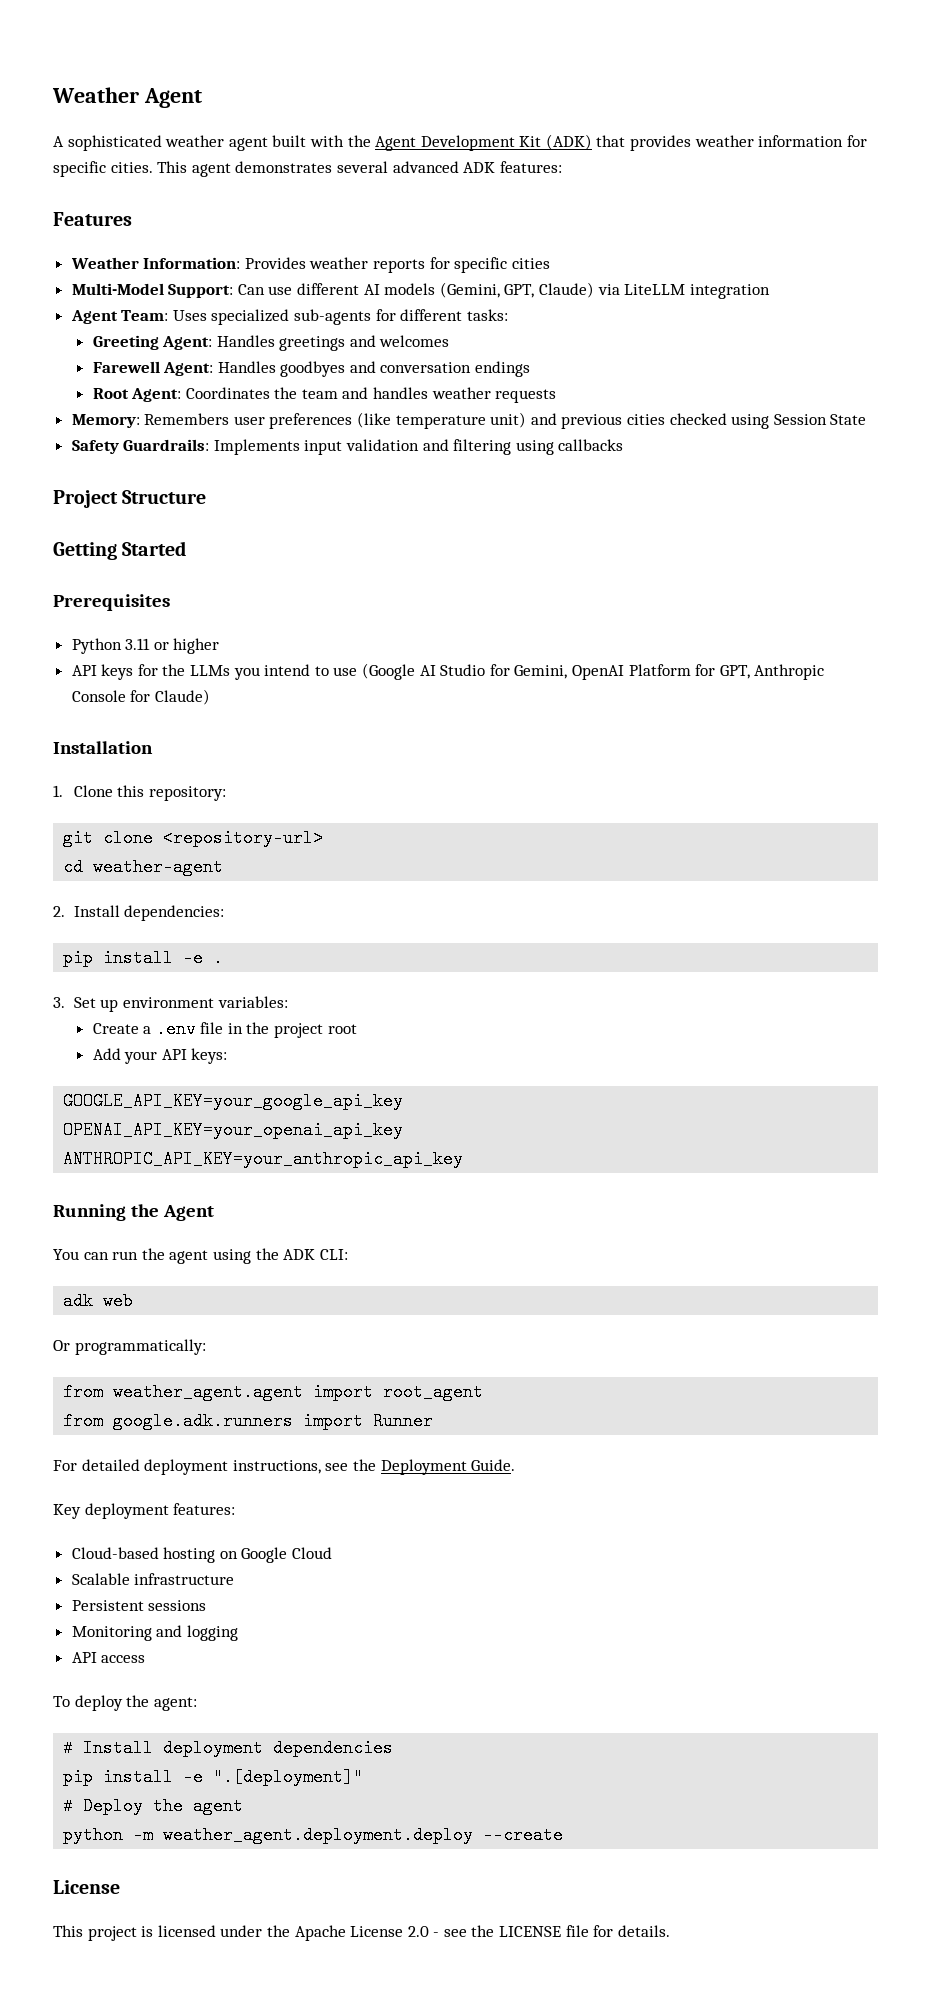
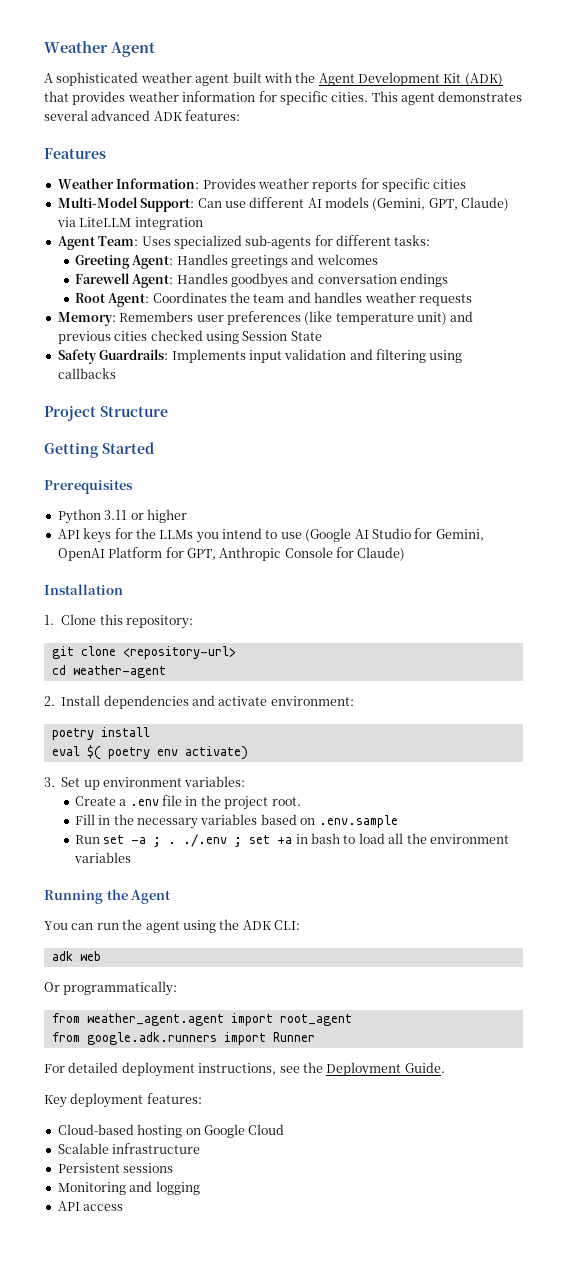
- 2. Install dependencies:
- pip install -e .
+ 2. Install dependencies and activate environment:
+ poetry install
+ eval $( poetry env activate)
- Create a .env file in the project root
- Add your API keys:
- GOOGLE_API_KEY=your_google_api_key
- OPENAI_API_KEY=your_openai_api_key
- ANTHROPIC_API_KEY=your_anthropic_api_key
+ Create a .env file in the project root.
+ Fill in the necessary variables based on .env.sample
+ Run set -a ; . ./.env ; set +a in bash to load all the environment variables
- To deploy the agent:
- # Install deployment dependencies
- pip install -e ".[deployment]"
- # Deploy the agent
- python -m weather_agent.deployment.deploy --create
- License
- This project is licensed under the Apache License 2.0 - see the LICENSE file for details.

